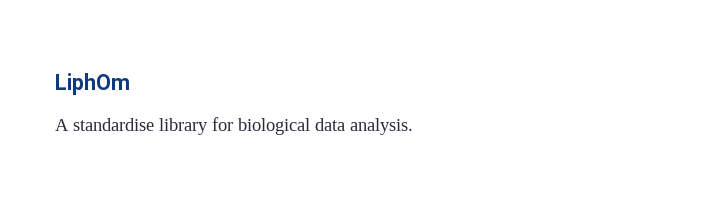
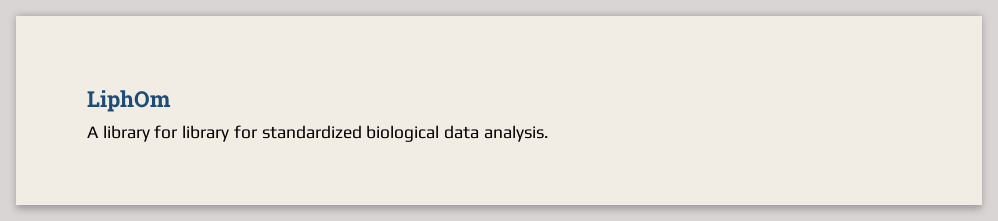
- A standardise library for biological data analysis.
+ A library for library for standardized biological data analysis.

